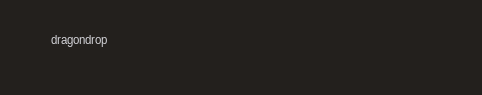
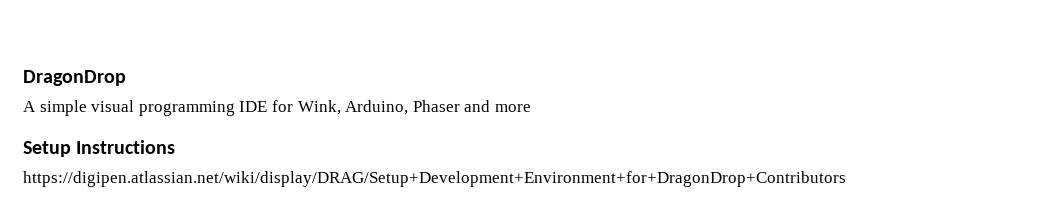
- dragondrop
+ DragonDrop
+ A simple visual programming IDE for Wink, Arduino, Phaser and more
+ Setup Instructions
+ https://digipen.atlassian.net/wiki/display/DRAG/Setup+Development+Environment+for+DragonDrop+Contributors

